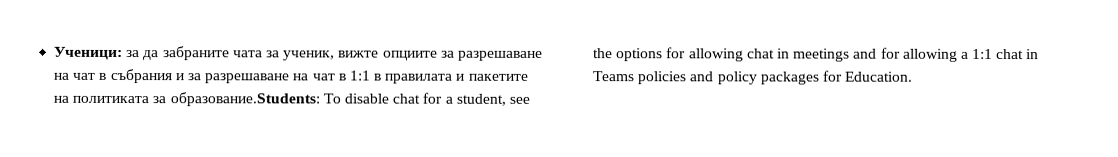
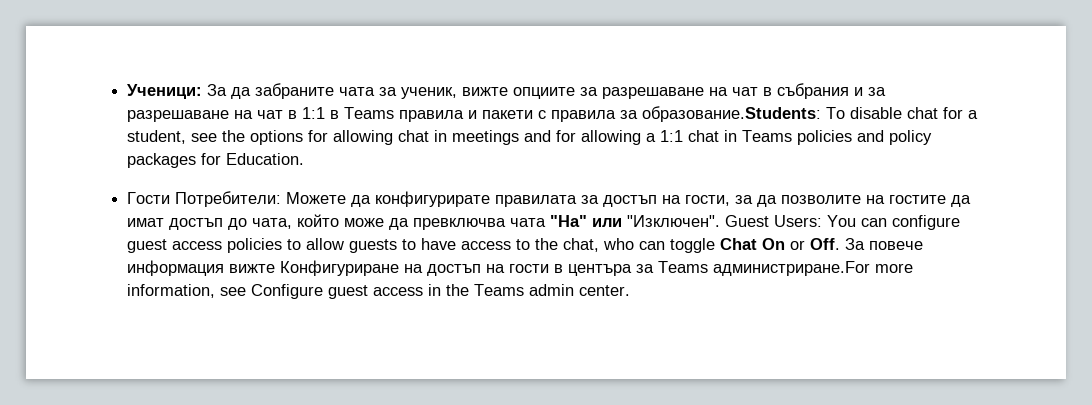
- Ученици: за да забраните чата за ученик, вижте опциите за разрешаване на чат в събрания и за разрешаване на чат в 1:1 в правилата и пакетите на политиката за образование.Students: To disable chat for a student, see the options for allowing chat in meetings and for allowing a 1:1 chat in Teams policies and policy packages for Education.
+ Ученици: За да забраните чата за ученик, вижте опциите за разрешаване на чат в събрания и за разрешаване на чат в 1:1 в Teams правила и пакети с правила за образование.Students: To disable chat for a student, see the options for allowing chat in meetings and for allowing a 1:1 chat in Teams policies and policy packages for Education.
+ Гости Потребители: Можете да конфигурирате правилата за достъп на гости, за да позволите на гостите да имат достъп до чата, който може да превключва чата "На" или "Изключен". Guest Users: You can configure guest access policies to allow guests to have access to the chat, who can toggle Chat On or Off. За повече информация вижте Конфигуриране на достъп на гости в центъра за Teams администриране.For more information, see Configure guest access in the Teams admin center.

